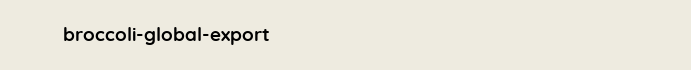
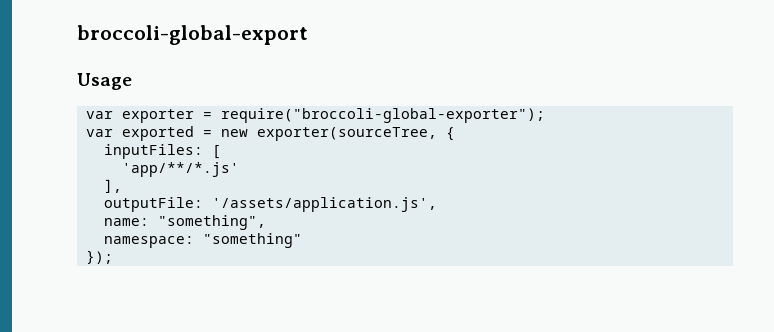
+ Usage
+ var exporter = require("broccoli-global-exporter");
+ var exported = new exporter(sourceTree, {
+ inputFiles: [
+ 'app/**/*.js'
+ ],
+ outputFile: '/assets/application.js',
+ name: "something",
+ namespace: "something"
+ });

